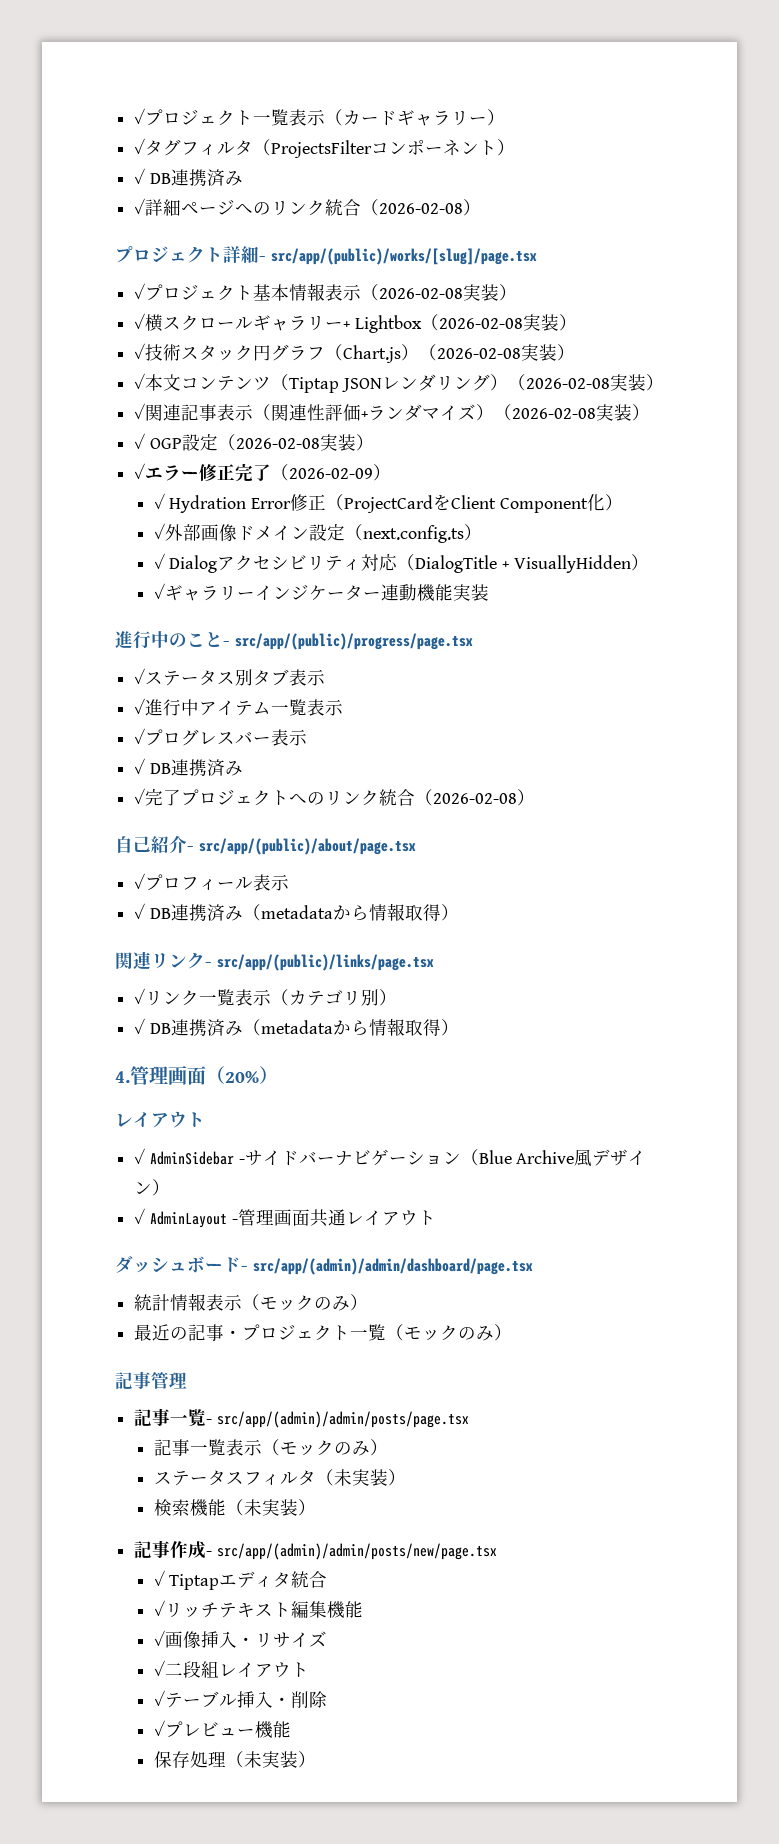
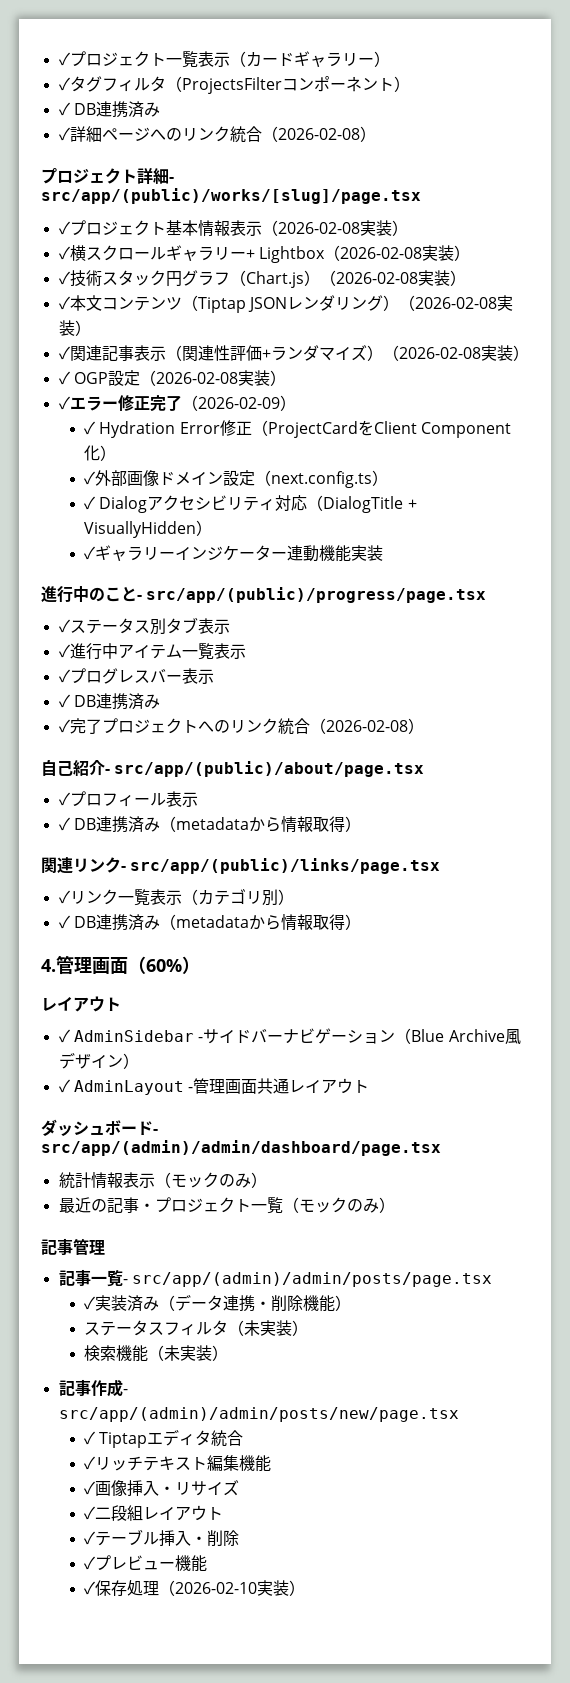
- 4.管理画面（20%）
+ 4.管理画面（60%）
- 記事一覧表示（モックのみ）
+ ✓実装済み（データ連携・削除機能）
- 保存処理（未実装）
+ ✓保存処理（2026-02-10実装）

